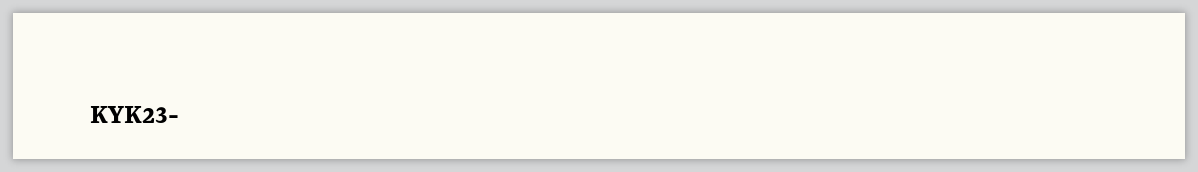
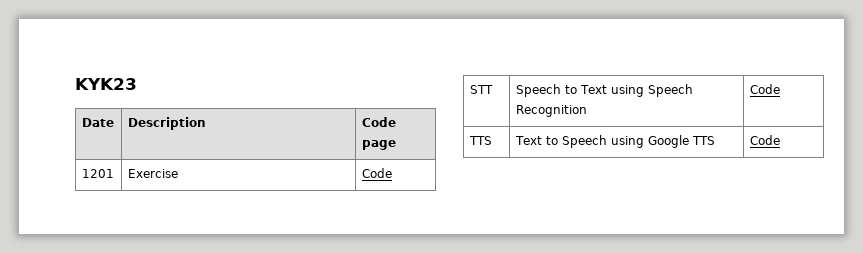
- KYK23-
+ KYK23
+ Date | Description | Code page
+ 1201 | Exercise | Code
+ STT | Speech to Text using Speech Recognition | Code
+ TTS | Text to Speech using Google TTS | Code

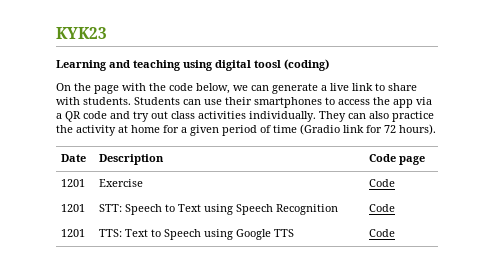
+ Learning and teaching using digital toosl (coding)
+ On the page with the code below, we can generate a live link to share with students. Students can use their smartphones to access the app via a QR code and try out class activities individually. They can also practice the activity at home for a given period of time (Gradio link for 72 hours).
- STT | Speech to Text using Speech Recognition | Code
+ 1201 | STT: Speech to Text using Speech Recognition | Code
- TTS | Text to Speech using Google TTS | Code
+ 1201 | TTS: Text to Speech using Google TTS | Code

